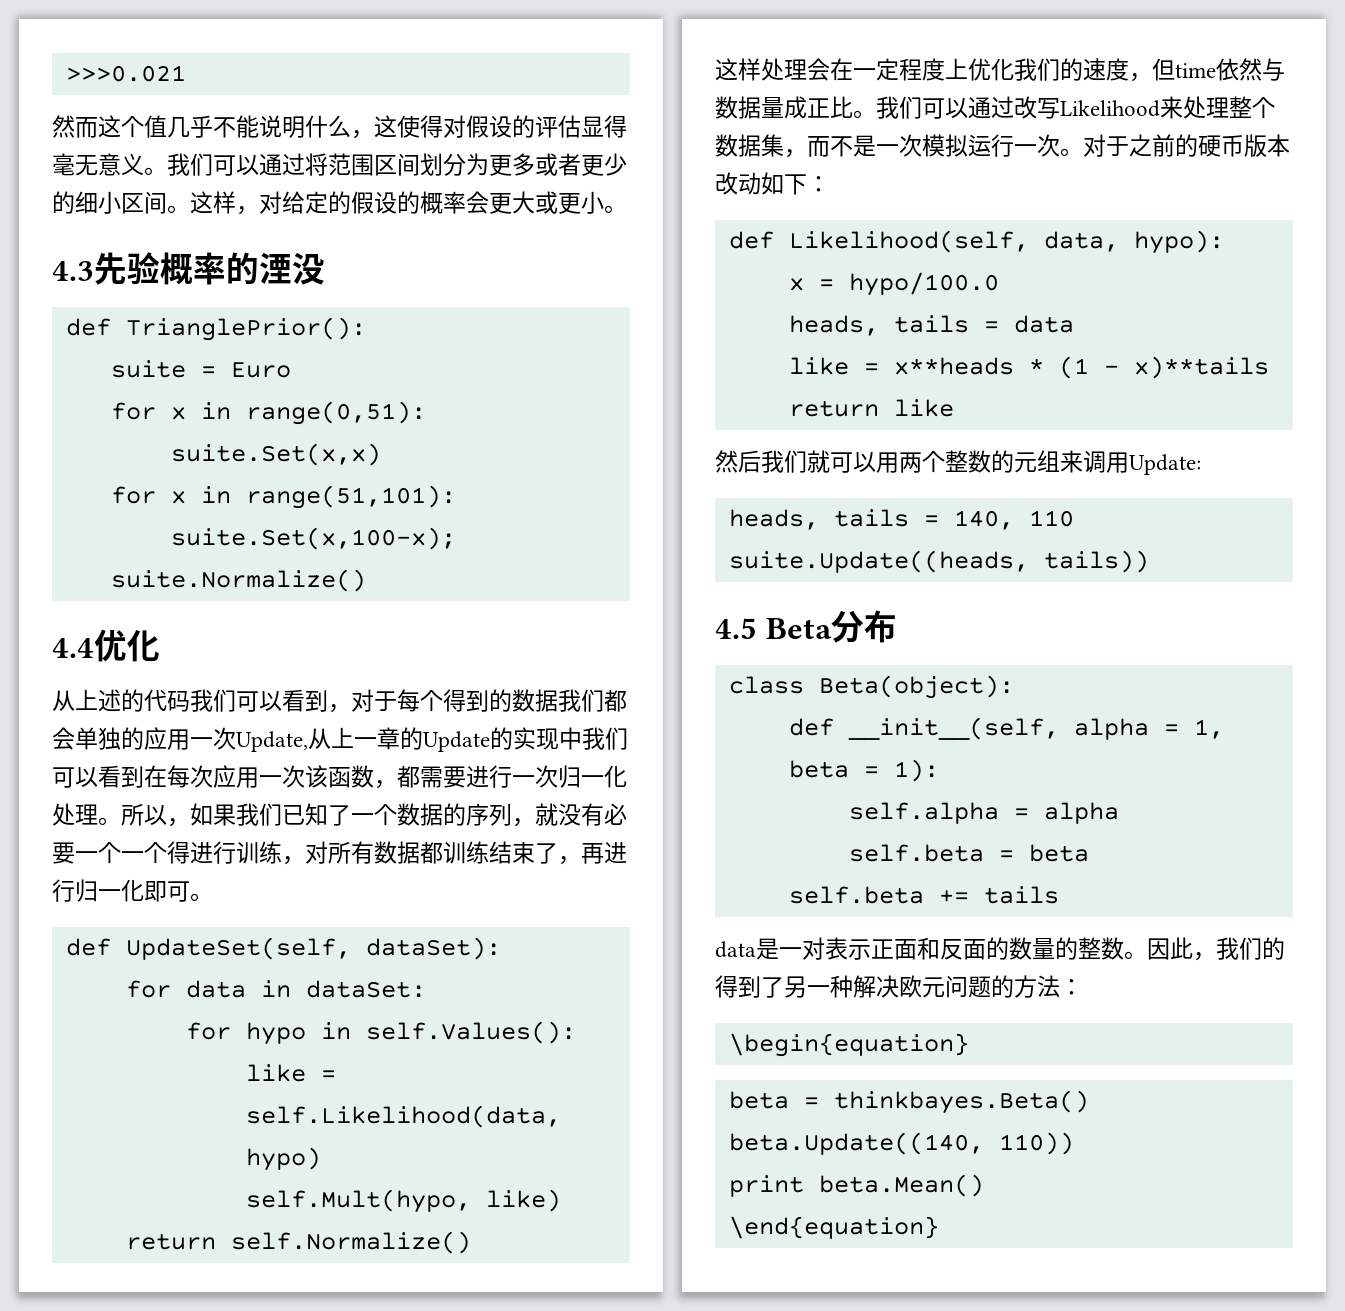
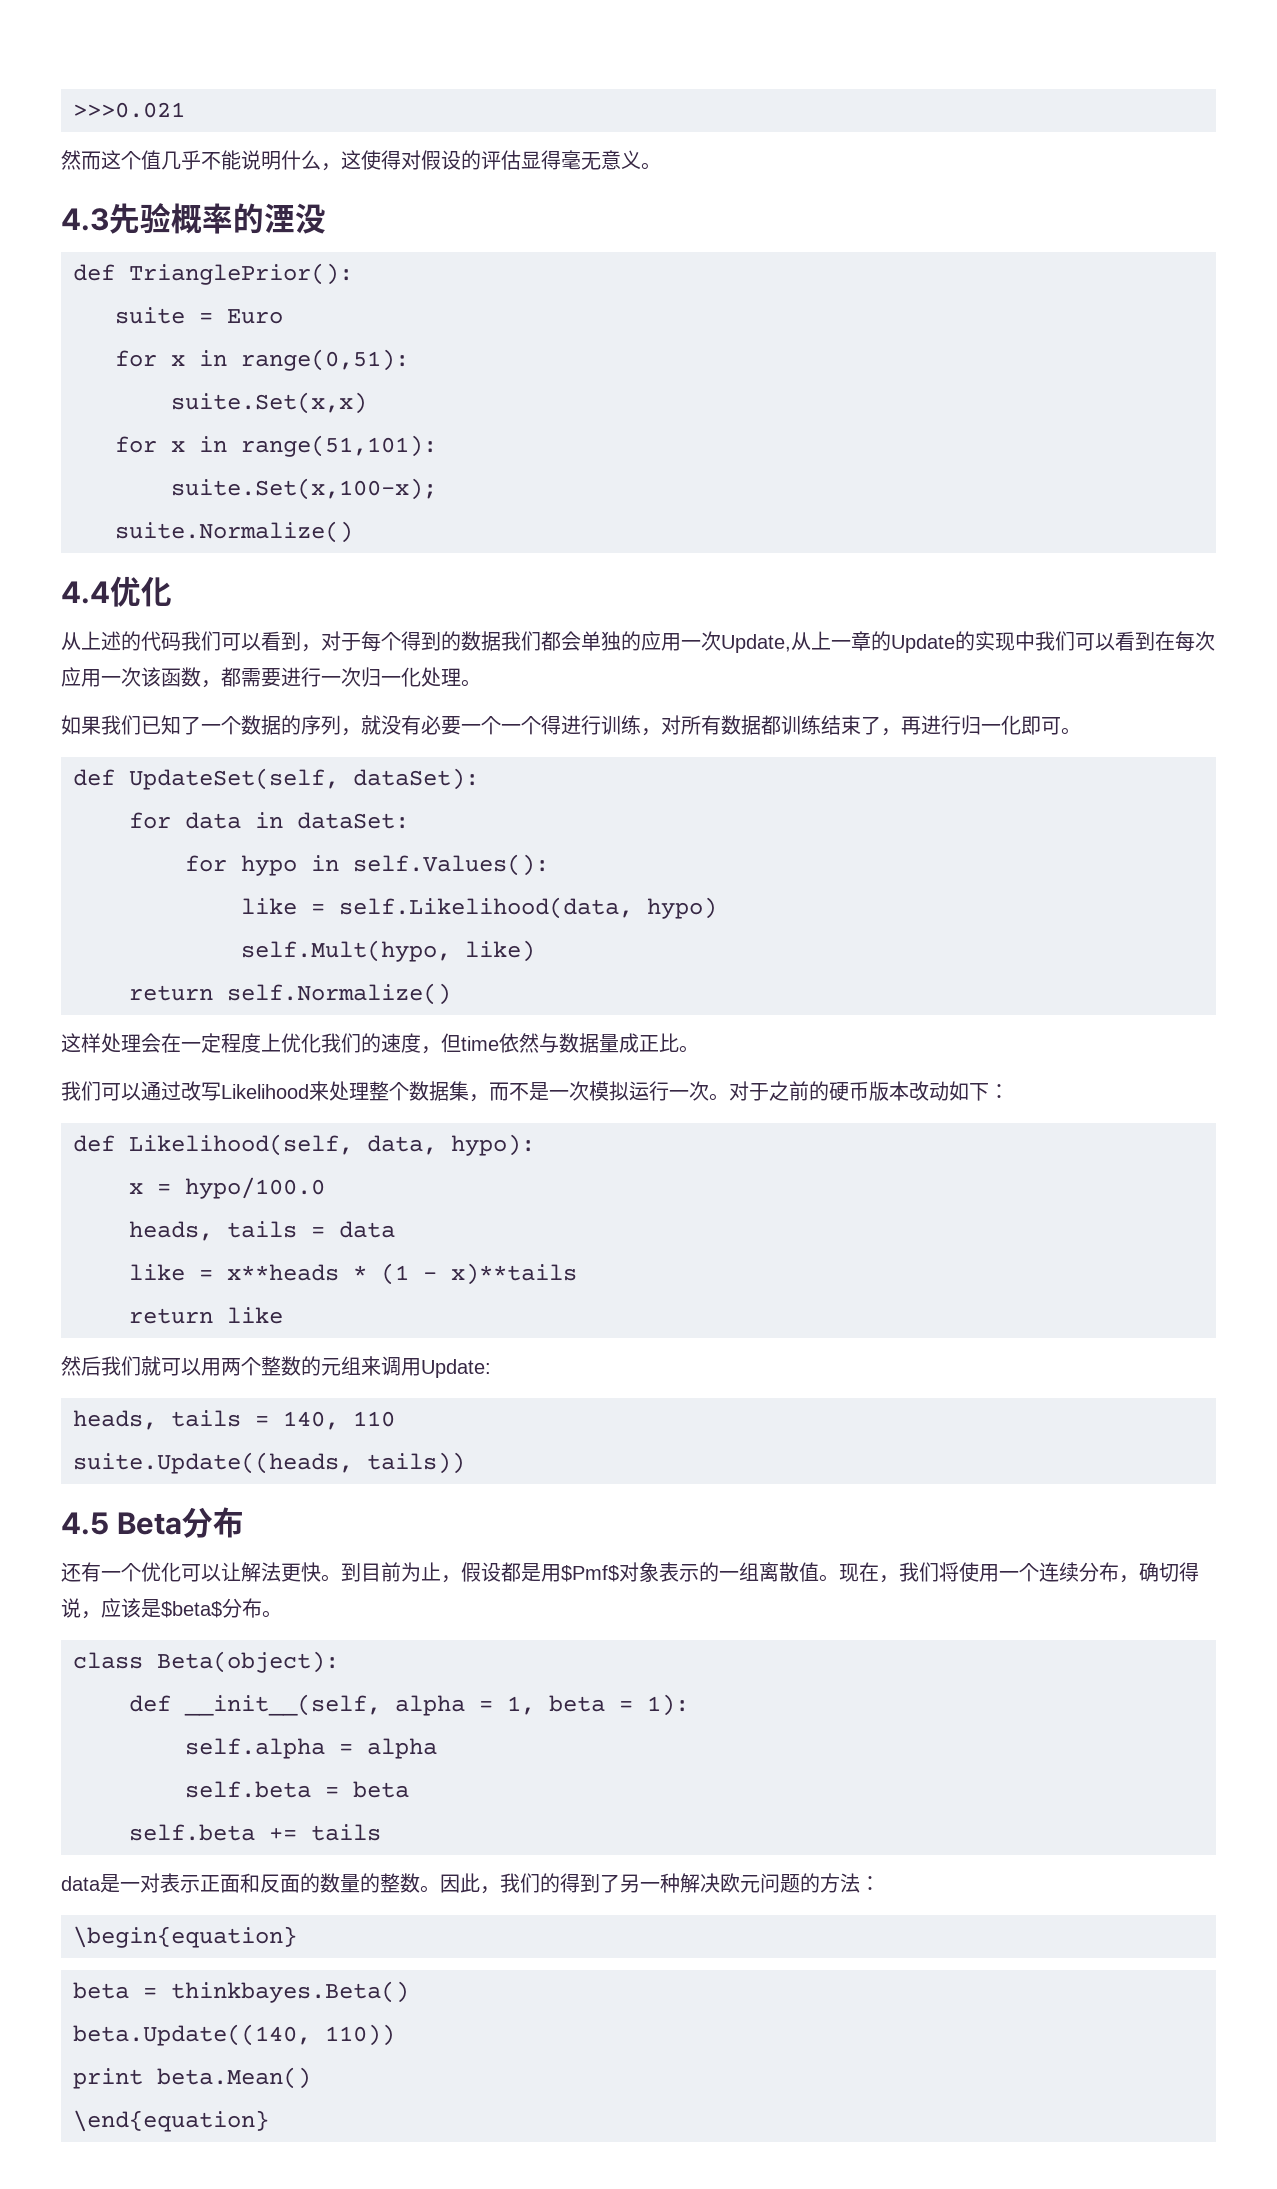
- 我们可以通过将范围区间划分为更多或者更少的细小区间。这样，对给定的假设的概率会更大或更小。
- 从上述的代码我们可以看到，对于每个得到的数据我们都会单独的应用一次Update,从上一章的Update的实现中我们可以看到在每次应用一次该函数，都需要进行一次归一化处理。所以，如果我们已知了一个数据的序列，就没有必要一个一个得进行训练，对所有数据都训练结束了，再进行归一化即可。
+ 从上述的代码我们可以看到，对于每个得到的数据我们都会单独的应用一次Update,从上一章的Update的实现中我们可以看到在每次应用一次该函数，都需要进行一次归一化处理。
+ 如果我们已知了一个数据的序列，就没有必要一个一个得进行训练，对所有数据都训练结束了，再进行归一化即可。
- 这样处理会在一定程度上优化我们的速度，但time依然与数据量成正比。我们可以通过改写Likelihood来处理整个数据集，而不是一次模拟运行一次。
+ 这样处理会在一定程度上优化我们的速度，但time依然与数据量成正比。
+ 我们可以通过改写Likelihood来处理整个数据集，而不是一次模拟运行一次。
+ 还有一个优化可以让解法更快。到目前为止，假设都是用$Pmf$对象表示的一组离散值。现在，我们将使用一个连续分布，确切得说，应该是$beta$分布。

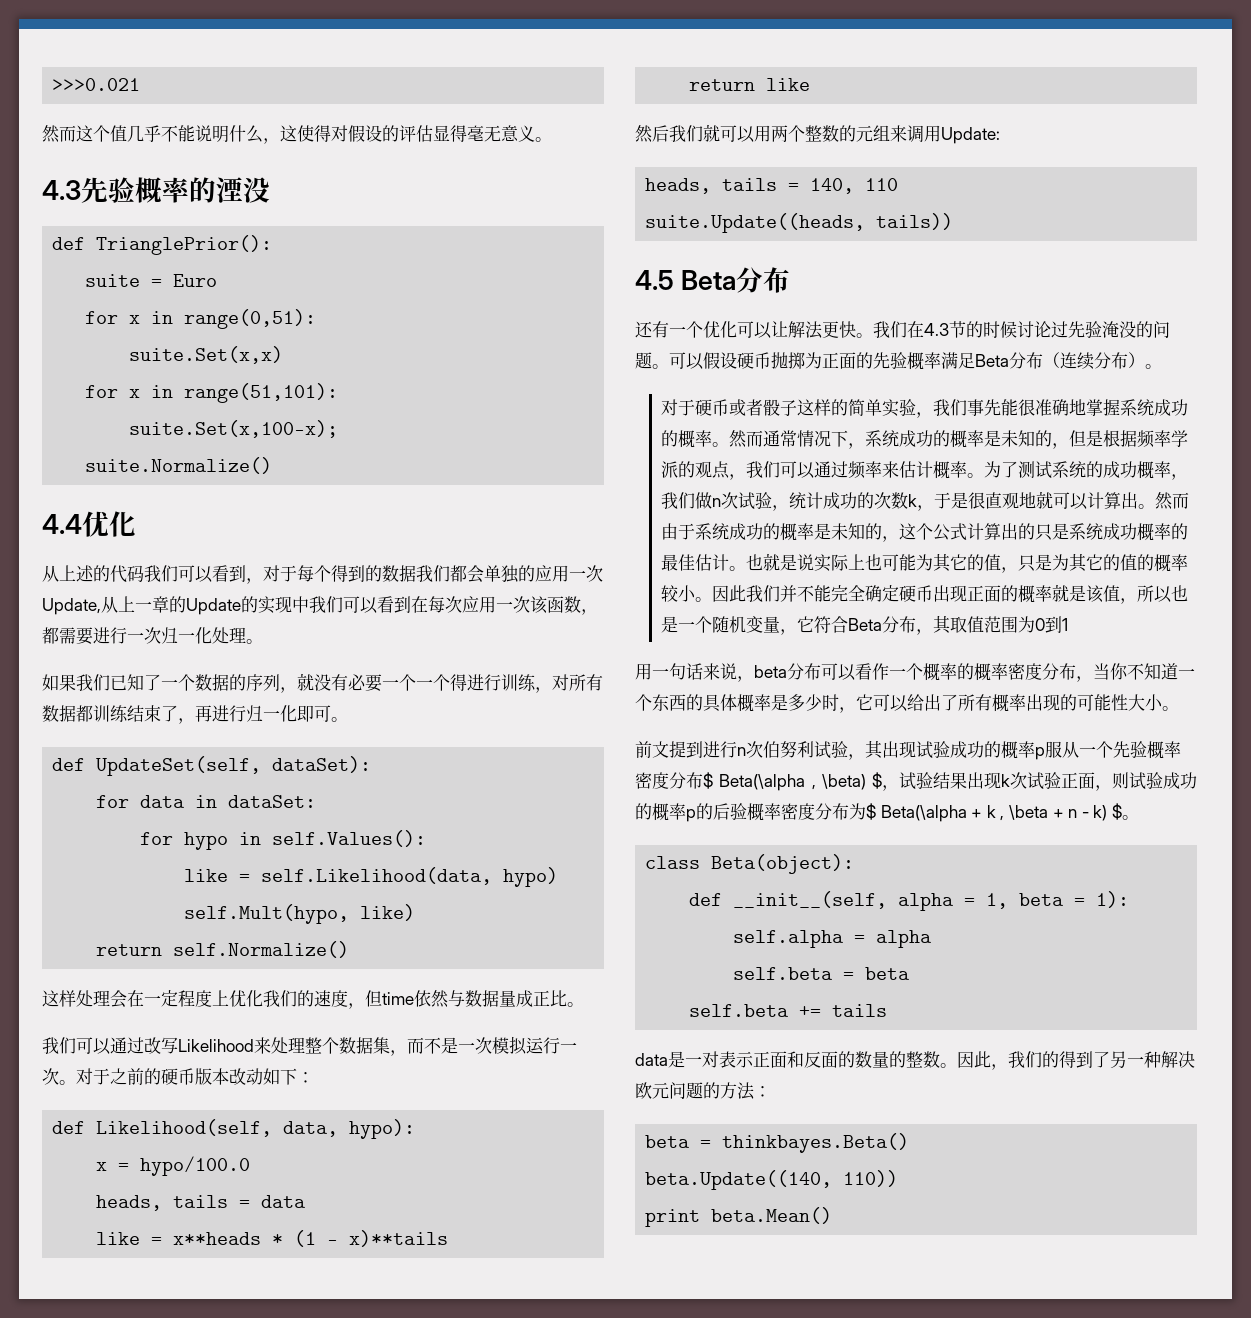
- 到目前为止，假设都是用$Pmf$对象表示的一组离散值。现在，我们将使用一个连续分布，确切得说，应该是$beta$分布。
+ 我们在4.3节的时候讨论过先验淹没的问题。可以假设硬币抛掷为正面的先验概率满足Beta分布（连续分布）。
+ 对于硬币或者骰子这样的简单实验，我们事先能很准确地掌握系统成功的概率。然而通常情况下，系统成功的概率是未知的，但是根据频率学派的观点，我们可以通过频率来估计概率。为了测试系统的成功概率，我们做n次试验，统计成功的次数k，于是很直观地就可以计算出。然而由于系统成功的概率是未知的，这个公式计算出的只是系统成功概率的最佳估计。也就是说实际上也可能为其它的值，只是为其它的值的概率较小。因此我们并不能完全确定硬币出现正面的概率就是该值，所以也是一个随机变量，它符合Beta分布，其取值范围为0到1
+ 用一句话来说，beta分布可以看作一个概率的概率密度分布，当你不知道一个东西的具体概率是多少时，它可以给出了所有概率出现的可能性大小。
+ 前文提到进行n次伯努利试验，其出现试验成功的概率p服从一个先验概率密度分布$ Beta(\alpha , \beta) $，试验结果出现k次试验正面，则试验成功的概率p的后验概率密度分布为$ Beta(\alpha + k , \beta + n - k) $。
- \begin{equation}
- \end{equation}

